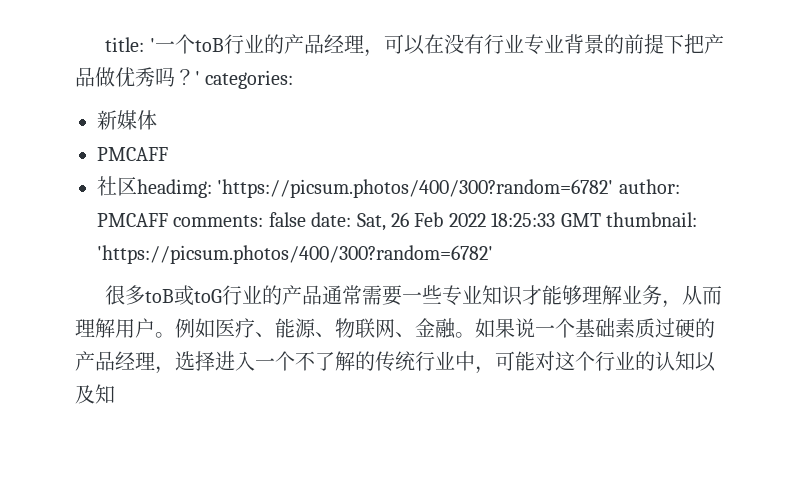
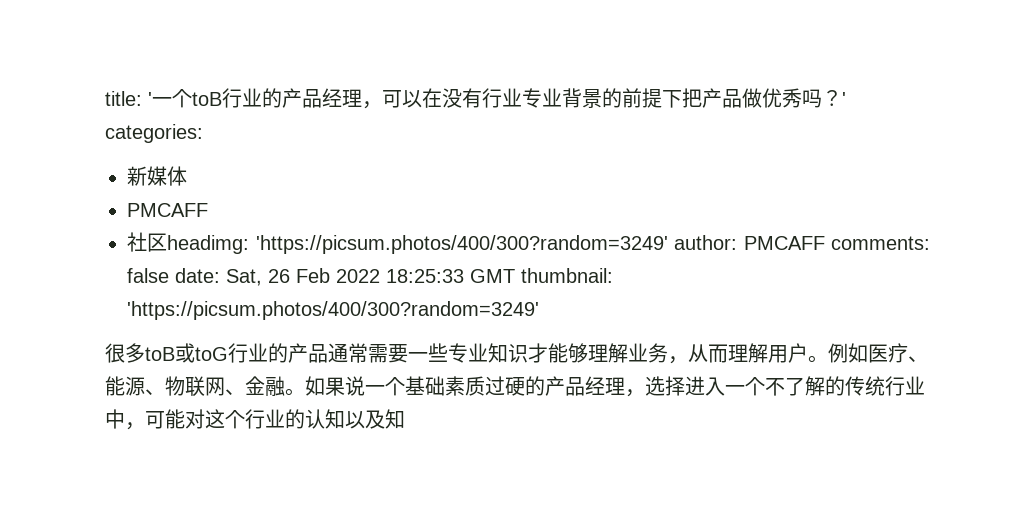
- 社区headimg: 'https://picsum.photos/400/300?random=6782' author: PMCAFF comments: false date: Sat, 26 Feb 2022 18:25:33 GMT thumbnail: 'https://picsum.photos/400/300?random=6782'
+ 社区headimg: 'https://picsum.photos/400/300?random=3249' author: PMCAFF comments: false date: Sat, 26 Feb 2022 18:25:33 GMT thumbnail: 'https://picsum.photos/400/300?random=3249'

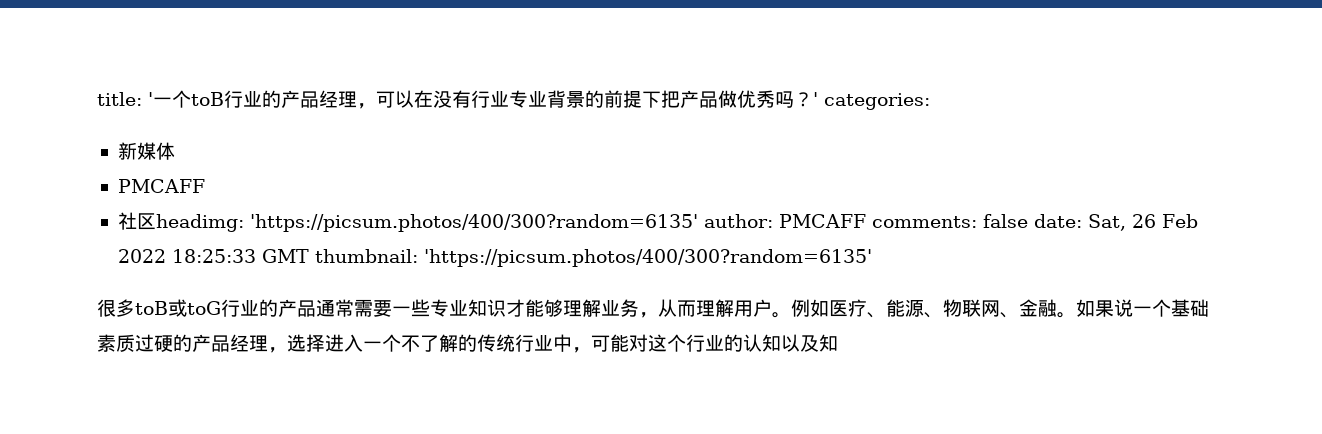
- 社区headimg: 'https://picsum.photos/400/300?random=3249' author: PMCAFF comments: false date: Sat, 26 Feb 2022 18:25:33 GMT thumbnail: 'https://picsum.photos/400/300?random=3249'
+ 社区headimg: 'https://picsum.photos/400/300?random=6135' author: PMCAFF comments: false date: Sat, 26 Feb 2022 18:25:33 GMT thumbnail: 'https://picsum.photos/400/300?random=6135'

